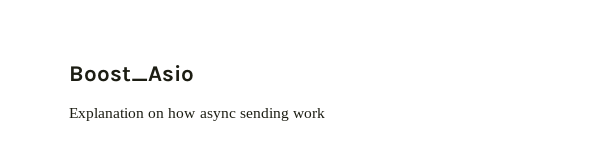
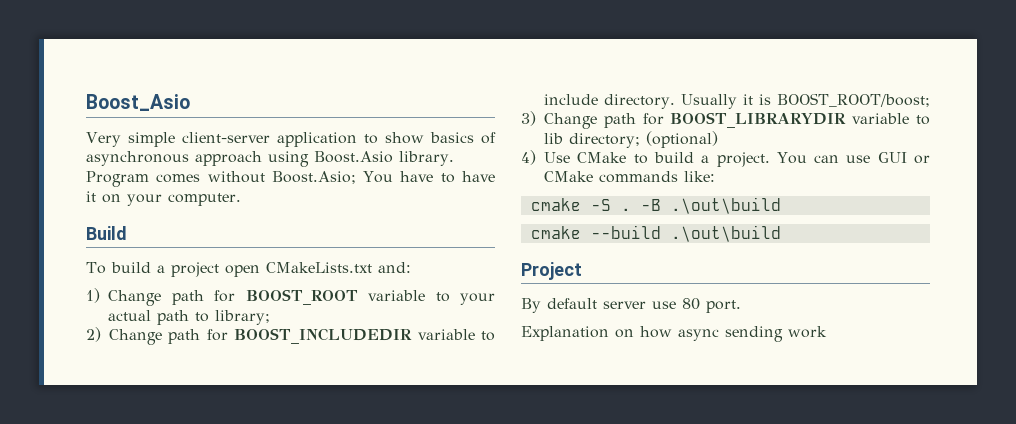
+ Very simple client-server application to show basics of asynchronous approach using Boost.Asio library. Program comes without Boost.Asio; You have to have it on your computer.
+ Build
+ To build a project open CMakeLists.txt and:
+ 1) Change path for BOOST_ROOT variable to your actual path to library;
+ 2) Change path for BOOST_INCLUDEDIR variable to include directory. Usually it is BOOST_ROOT/boost;
+ 3) Change path for BOOST_LIBRARYDIR variable to lib directory; (optional)
+ 4) Use CMake to build a project. You can use GUI or CMake commands like:
+ cmake -S . -B .\out\build
+ cmake --build .\out\build
+ Project
+ By default server use 80 port.

